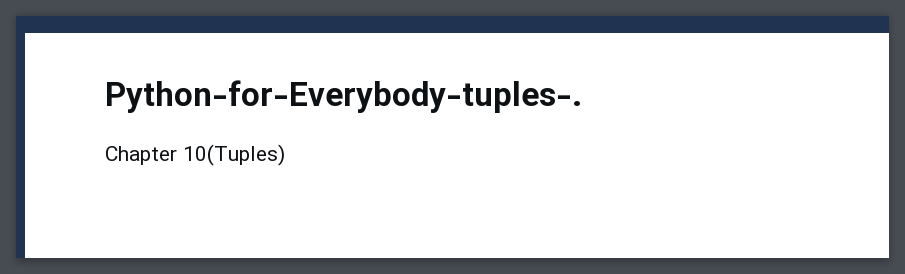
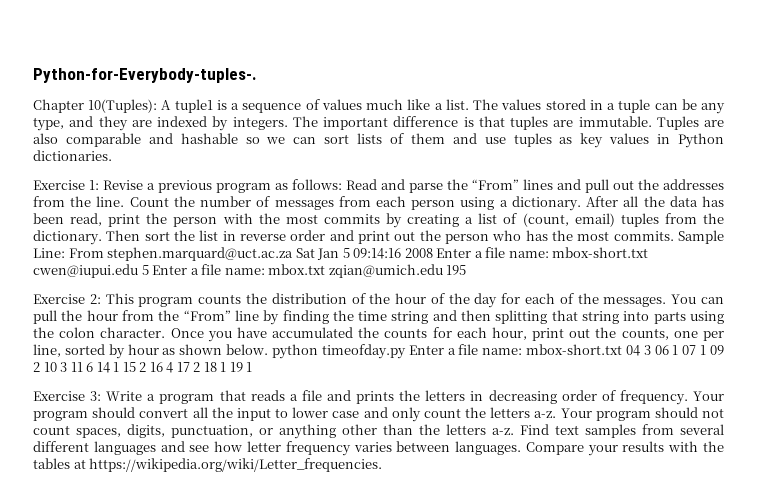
- Chapter 10(Tuples)
+ Chapter 10(Tuples): A tuple1 is a sequence of values much like a list. The values stored in a tuple can be any type, and they are indexed by integers. The important difference is that tuples are immutable. Tuples are also comparable and hashable so we can sort lists of them and use tuples as key values in Python dictionaries.
+ Exercise 1: Revise a previous program as follows: Read and parse the “From” lines and pull out the addresses from the line. Count the number of messages from each person using a dictionary. After all the data has been read, print the person with the most commits by creating a list of (count, email) tuples from the dictionary. Then sort the list in reverse order and print out the person who has the most commits. Sample Line: From stephen.marquard@uct.ac.za Sat Jan 5 09:14:16 2008 Enter a file name: mbox-short.txt cwen@iupui.edu 5 Enter a file name: mbox.txt zqian@umich.edu 195
+ Exercise 2: This program counts the distribution of the hour of the day for each of the messages. You can pull the hour from the “From” line by finding the time string and then splitting that string into parts using the colon character. Once you have accumulated the counts for each hour, print out the counts, one per line, sorted by hour as shown below. python timeofday.py Enter a file name: mbox-short.txt 04 3 06 1 07 1 09 2 10 3 11 6 14 1 15 2 16 4 17 2 18 1 19 1
+ Exercise 3: Write a program that reads a file and prints the letters in decreasing order of frequency. Your program should convert all the input to lower case and only count the letters a-z. Your program should not count spaces, digits, punctuation, or anything other than the letters a-z. Find text samples from several different languages and see how letter frequency varies between languages. Compare your results with the tables at https://wikipedia.org/wiki/Letter_frequencies.

